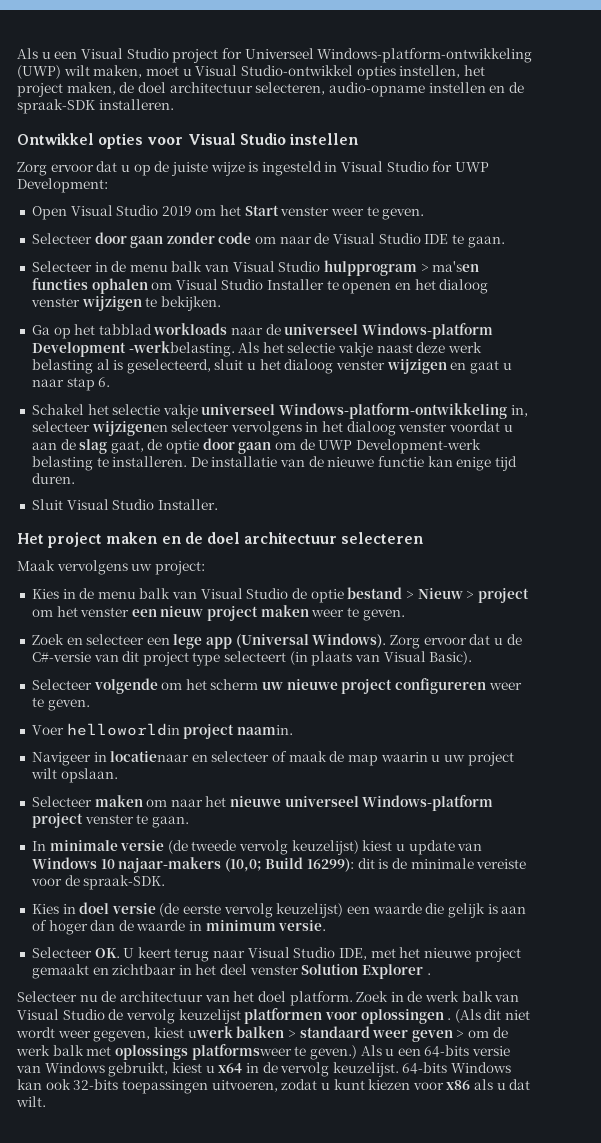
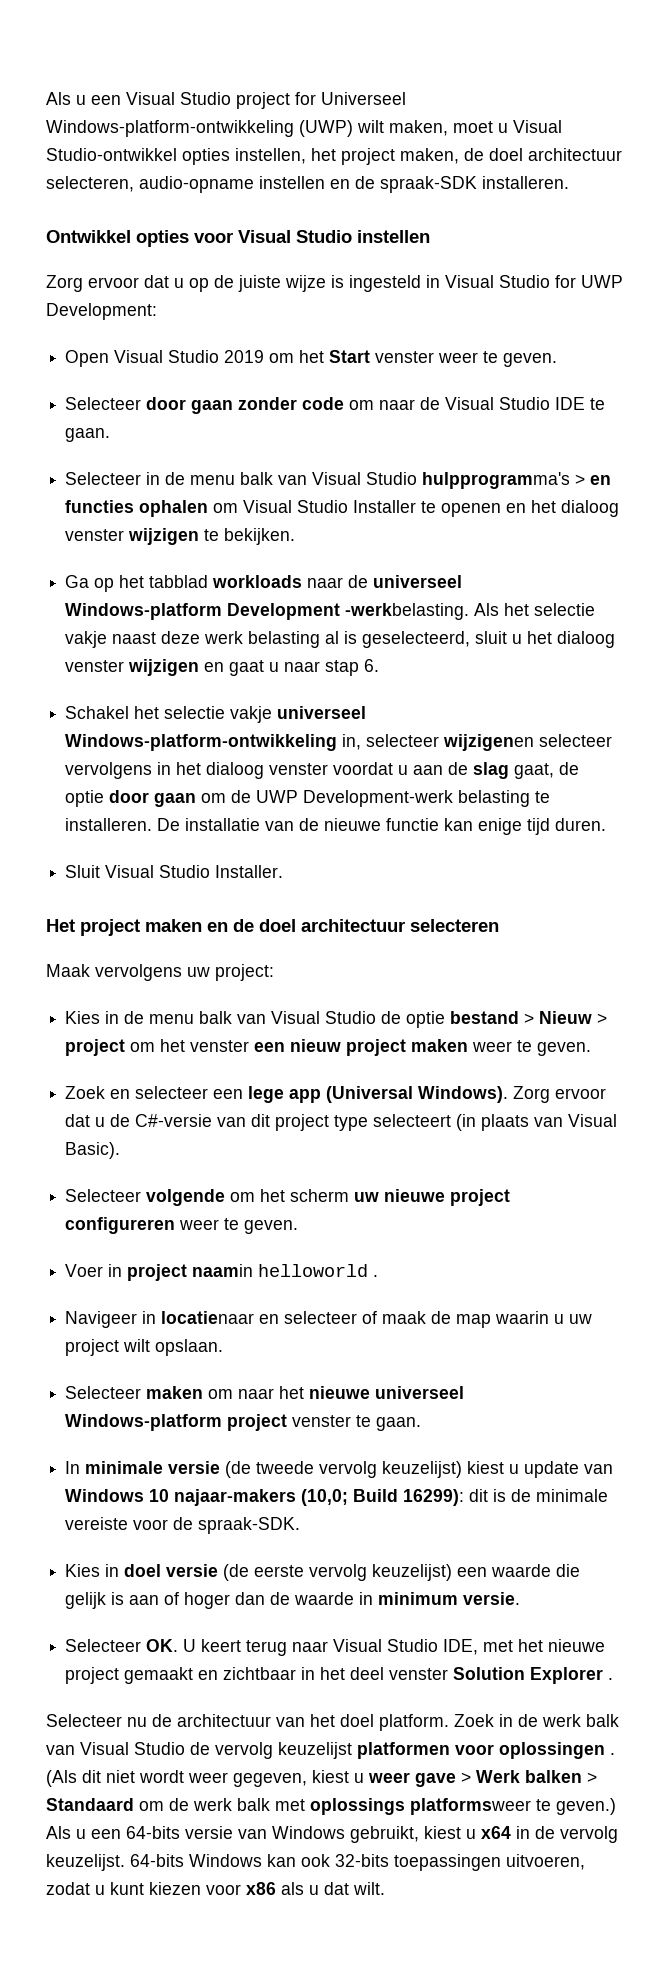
- Selecteer in de menu balk van Visual Studio hulpprogram > ma'sen functies ophalen om Visual Studio Installer te openen en het dialoog venster wijzigen te bekijken.
+ Selecteer in de menu balk van Visual Studio hulpprogramma's > en functies ophalen om Visual Studio Installer te openen en het dialoog venster wijzigen te bekijken.
- Voer helloworldin project naamin.
+ Voer in project naamin helloworld .
- (Als dit niet wordt weer gegeven, kiest uwerk balken > standaard weer geven > om de werk balk met oplossings platformsweer te geven.)
+ (Als dit niet wordt weer gegeven, kiest u weer gave > Werk balken > Standaard om de werk balk met oplossings platformsweer te geven.)

